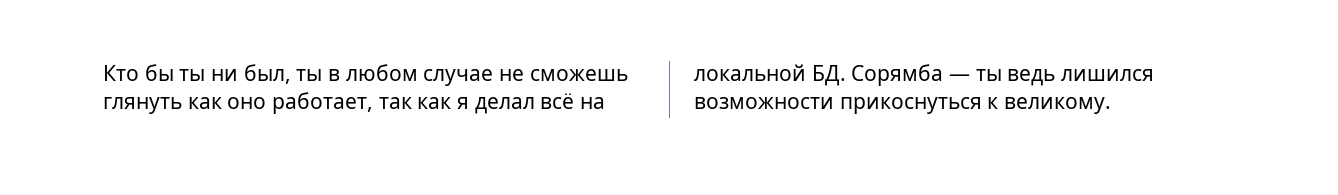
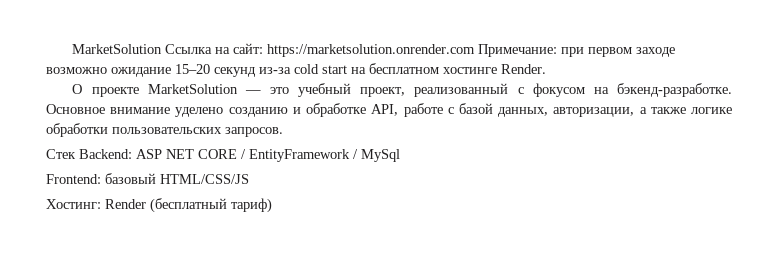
- Кто бы ты ни был, ты в любом случае не сможешь глянуть как оно работает, так как я делал всё на локальной БД. Сорямба — ты ведь лишился возможности прикоснуться к великому.
+ MarketSolution Ссылка на сайт: https://marketsolution.onrender.com Примечание: при первом заходе возможно ожидание 15–20 секунд из-за cold start на бесплатном хостинге Render.
+ О проекте MarketSolution — это учебный проект, реализованный с фокусом на бэкенд-разработке. Основное внимание уделено созданию и обработке API, работе с базой данных, авторизации, а также логике обработки пользовательских запросов.
+ Стек Backend: ASP NET CORE / EntityFramework / MySql
+ Frontend: базовый HTML/CSS/JS
+ Хостинг: Render (бесплатный тариф)

